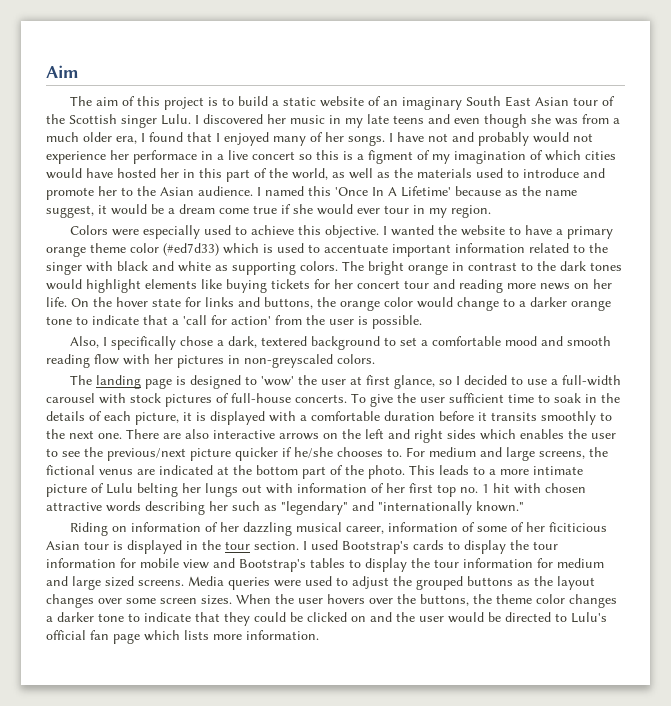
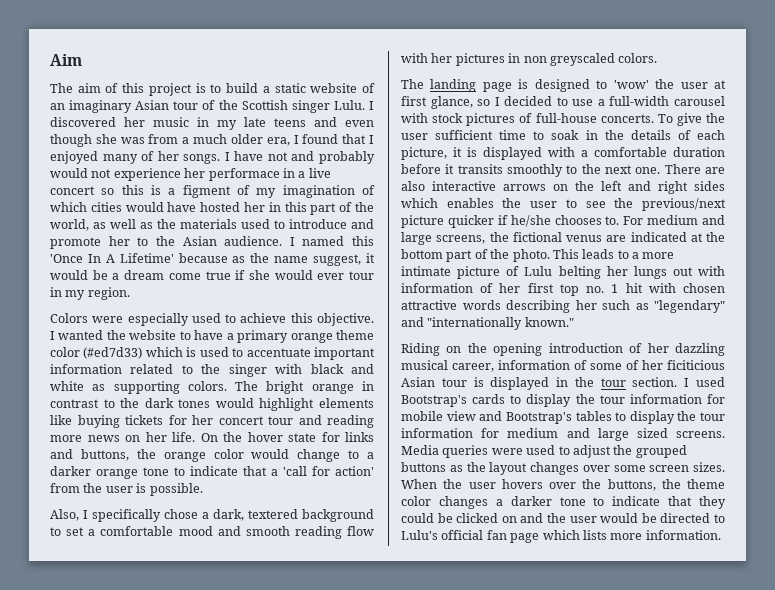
- The aim of this project is to build a static website of an imaginary South East Asian tour of the Scottish singer Lulu.
+ The aim of this project is to build a static website of an imaginary Asian tour of the Scottish singer Lulu.
- Also, I specifically chose a dark, textered background to set a comfortable mood and smooth reading flow with her pictures in non-greyscaled colors.
+ Also, I specifically chose a dark, textered background to set a comfortable mood and smooth reading flow with her pictures in non greyscaled colors.
- Riding on information of her dazzling musical career, information of some of her ficiticious Asian tour is displayed in the tour section.
+ Riding on the opening introduction of her dazzling musical career, information of some of her ficiticious Asian tour is displayed in the tour section.

